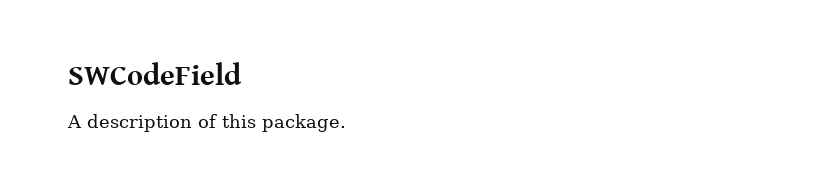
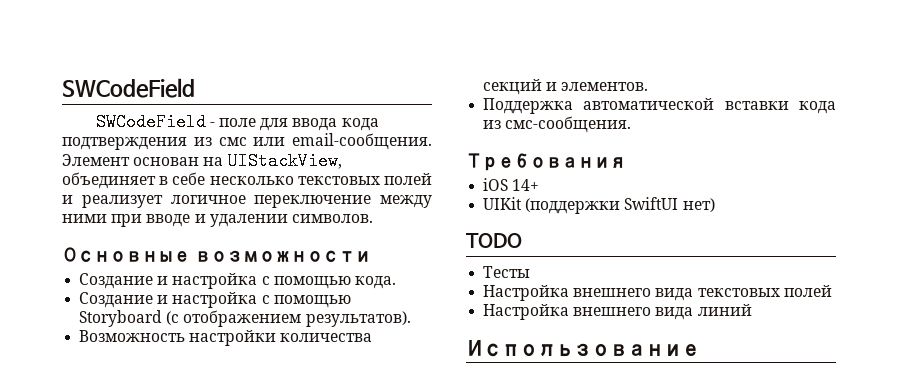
- A description of this package.
+ SWCodeField - поле для ввода кода подтверждения из смс или email-сообщения. Элемент основан на UIStackView, объединяет в себе несколько текстовых полей и реализует логичное переключение между ними при вводе и удалении символов.
+ Основные возможности
+ Создание и настройка с помощью кода.
+ Создание и настройка с помощью Storyboard (с отображением результатов).
+ Возможность настройки количества секций и элементов.
+ Поддержка автоматической вставки кода из смс-сообщения.
+ Требования
+ iOS 14+
+ UIKit (поддержки SwiftUI нет)
+ TODO
+ Тесты
+ Настройка внешнего вида текстовых полей
+ Настройка внешнего вида линий
+ Использование

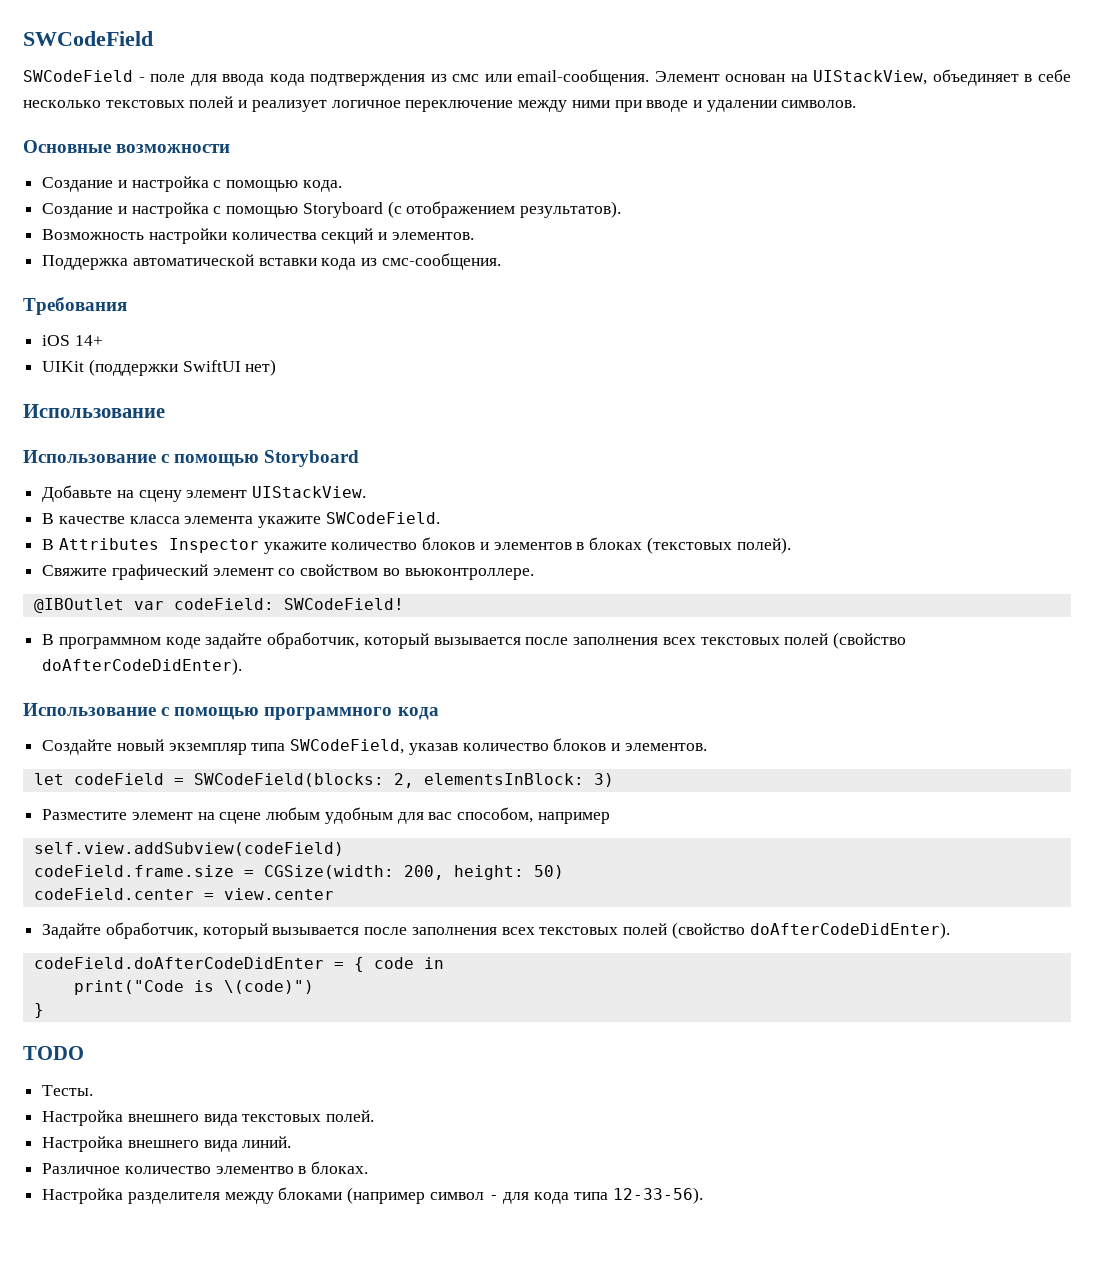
  UIKit (поддержки SwiftUI нет)
+ Использование
+ Использование с помощью Storyboard
+ Добавьте на сцену элемент UIStackView.
+ В качестве класса элемента укажите SWCodeField.
+ В Attributes Inspector укажите количество блоков и элементов в блоках (текстовых полей).
+ Свяжите графический элемент со свойством во вьюконтроллере.
+ @IBOutlet var codeField: SWCodeField!
+ В программном коде задайте обработчик, который вызывается после заполнения всех текстовых полей (свойство doAfterCodeDidEnter).
+ Использование с помощью программного кода
+ Создайте новый экземпляр типа SWCodeField, указав количество блоков и элементов.
+ let codeField = SWCodeField(blocks: 2, elementsInBlock: 3)
+ Разместите элемент на сцене любым удобным для вас способом, например
+ self.view.addSubview(codeField)
+ codeField.frame.size = CGSize(width: 200, height: 50)
+ codeField.center = view.center
+ Задайте обработчик, который вызывается после заполнения всех текстовых полей (свойство doAfterCodeDidEnter).
+ codeField.doAfterCodeDidEnter = { code in
+ print("Code is \(code)")
+ }
- Тесты
+ Тесты.
- Настройка внешнего вида текстовых полей
- Настройка внешнего вида линий
- Использование
+ Настройка внешнего вида текстовых полей.
+ Настройка внешнего вида линий.
+ Различное количество элементво в блоках.
+ Настройка разделителя между блоками (например символ - для кода типа 12-33-56).

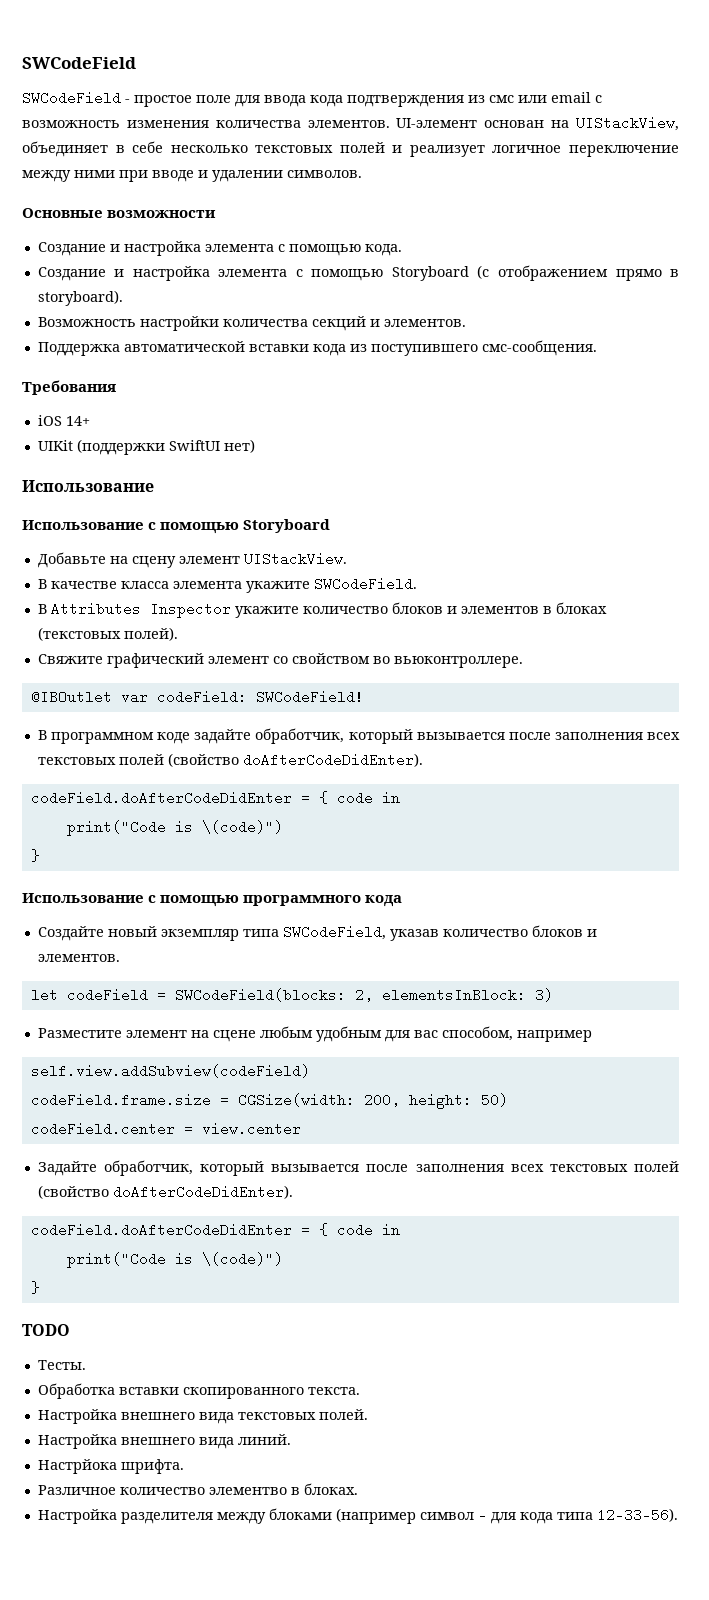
- SWCodeField - поле для ввода кода подтверждения из смс или email-сообщения. Элемент основан на UIStackView, объединяет в себе несколько текстовых полей и реализует логичное переключение между ними при вводе и удалении символов.
+ SWCodeField - простое поле для ввода кода подтверждения из смс или email с возможность изменения количества элементов. UI-элемент основан на UIStackView, объединяет в себе несколько текстовых полей и реализует логичное переключение между ними при вводе и удалении символов.
- Создание и настройка с помощью кода.
+ Создание и настройка элемента с помощью кода.
- Создание и настройка с помощью Storyboard (с отображением результатов).
+ Создание и настройка элемента с помощью Storyboard (с отображением прямо в storyboard).
- Поддержка автоматической вставки кода из смс-сообщения.
+ Поддержка автоматической вставки кода из поступившего смс-сообщения.
  В программном коде задайте обработчик, который вызывается после заполнения всех текстовых полей (свойство doAfterCodeDidEnter).
+ codeField.doAfterCodeDidEnter = { code in
+ print("Code is \(code)")
+ }
+ Обработка вставки скопированного текста.
+ Настрйока шрифта.

